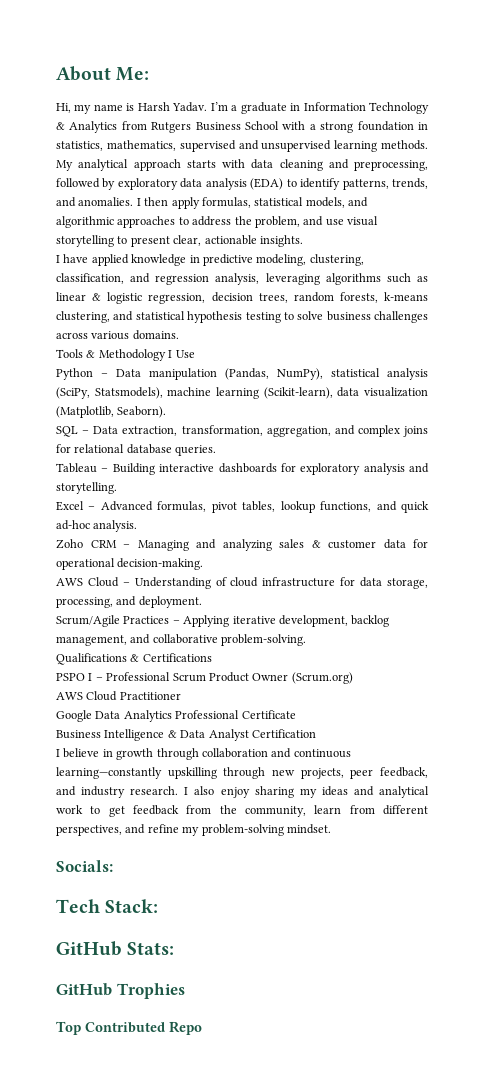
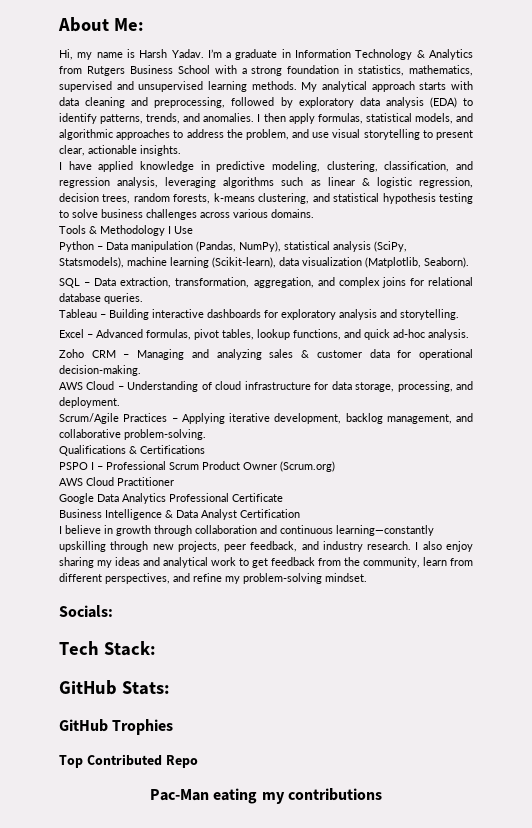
+ Pac-Man eating my contributions

